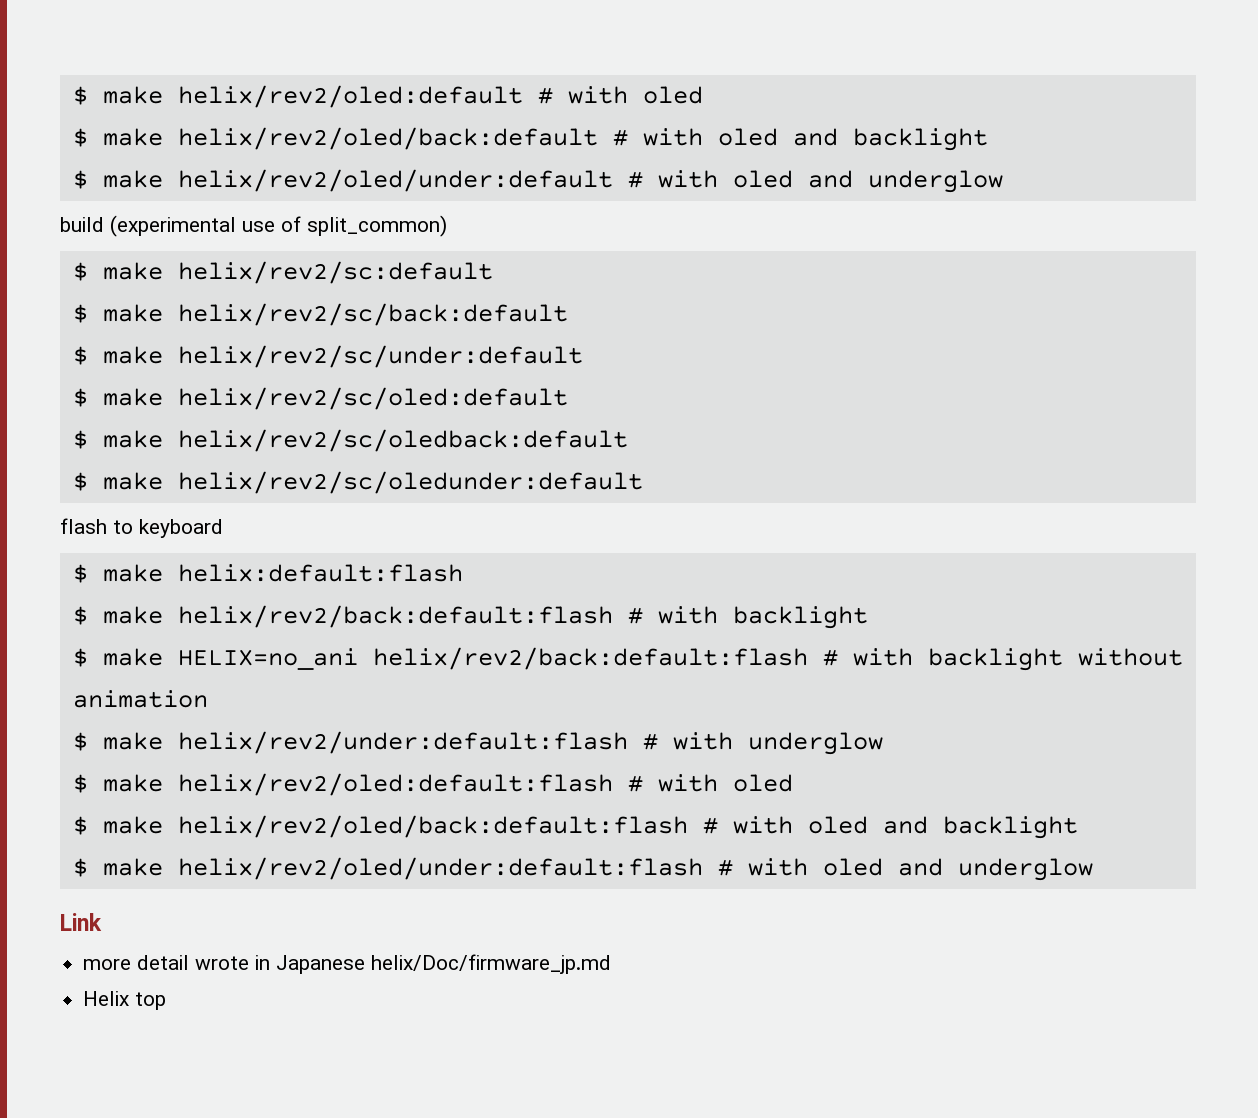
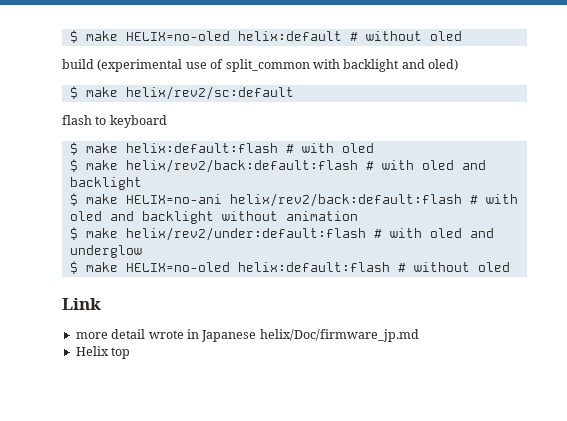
- $ make helix/rev2/oled:default # with oled
- $ make helix/rev2/oled/back:default # with oled and backlight
- $ make helix/rev2/oled/under:default # with oled and underglow
- build (experimental use of split_common)
+ $ make HELIX=no-oled helix:default # without oled
+ build (experimental use of split_common with backlight and oled)
  $ make helix/rev2/sc:default
- $ make helix/rev2/sc/back:default
- $ make helix/rev2/sc/under:default
- $ make helix/rev2/sc/oled:default
- $ make helix/rev2/sc/oledback:default
- $ make helix/rev2/sc/oledunder:default
  flash to keyboard
- $ make helix:default:flash
- $ make helix/rev2/back:default:flash # with backlight
- $ make HELIX=no_ani helix/rev2/back:default:flash # with backlight without animation
+ $ make helix:default:flash # with oled
+ $ make helix/rev2/back:default:flash # with oled and backlight
+ $ make HELIX=no-ani helix/rev2/back:default:flash # with oled and backlight without animation
- $ make helix/rev2/under:default:flash # with underglow
+ $ make helix/rev2/under:default:flash # with oled and underglow
- $ make helix/rev2/oled:default:flash # with oled
- $ make helix/rev2/oled/back:default:flash # with oled and backlight
- $ make helix/rev2/oled/under:default:flash # with oled and underglow
+ $ make HELIX=no-oled helix:default:flash # without oled

